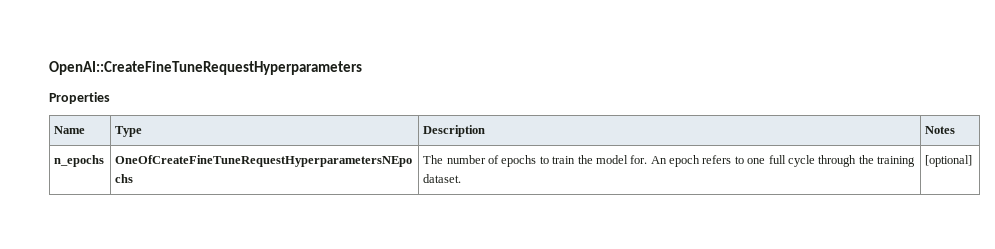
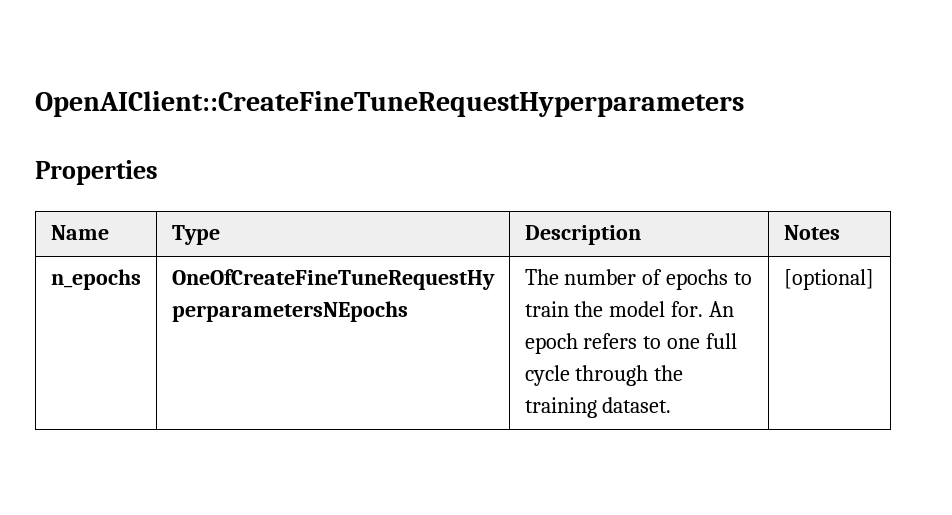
- OpenAI::CreateFineTuneRequestHyperparameters
+ OpenAIClient::CreateFineTuneRequestHyperparameters

